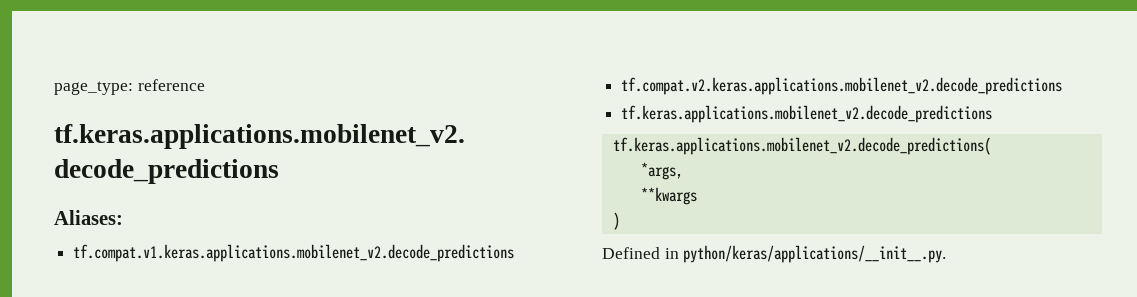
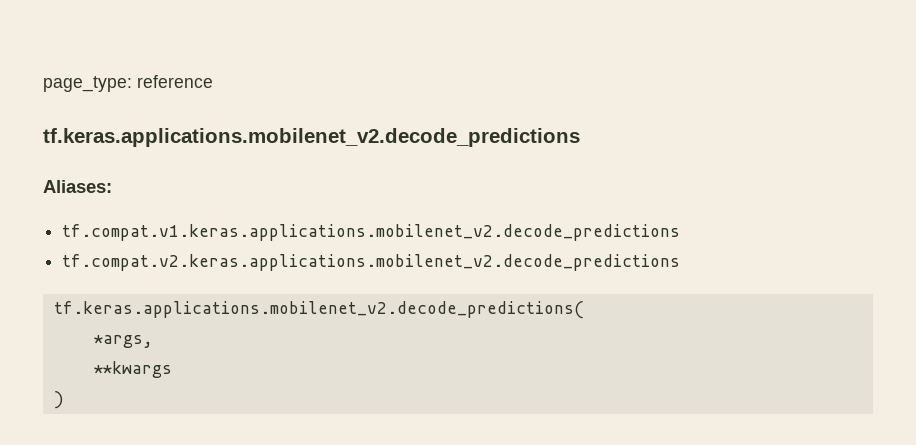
  tf.compat.v2.keras.applications.mobilenet_v2.decode_predictions
- tf.keras.applications.mobilenet_v2.decode_predictions
- Defined in python/keras/applications/__init__.py.

